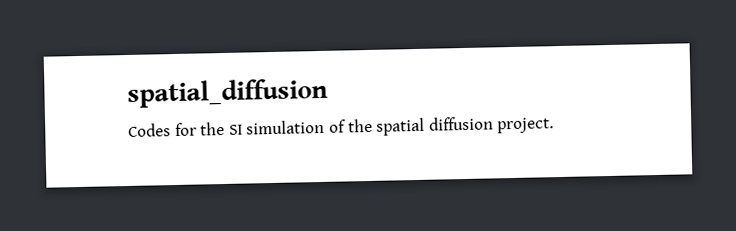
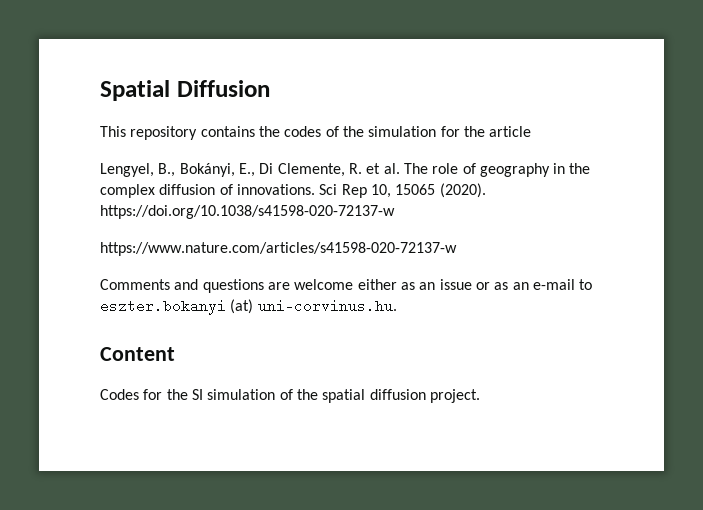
- spatial_diffusion
+ Spatial Diffusion
+ This repository contains the codes of the simulation for the article
+ Lengyel, B., Bokányi, E., Di Clemente, R. et al. The role of geography in the complex diffusion of innovations. Sci Rep 10, 15065 (2020). https://doi.org/10.1038/s41598-020-72137-w
+ https://www.nature.com/articles/s41598-020-72137-w
+ Comments and questions are welcome either as an issue or as an e-mail to eszter.bokanyi (at) uni-corvinus.hu.
+ Content

